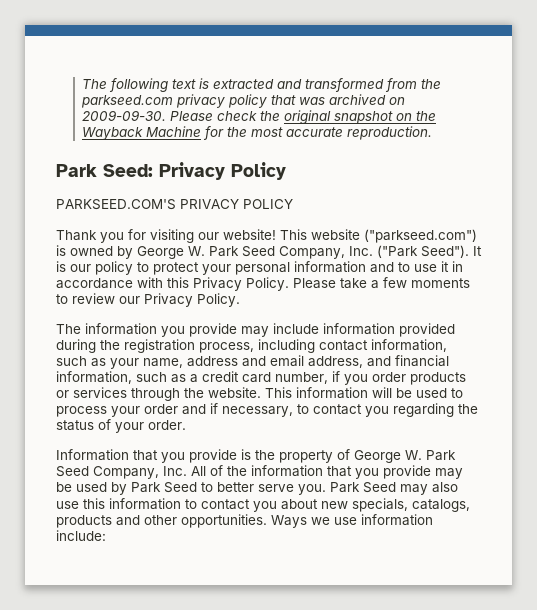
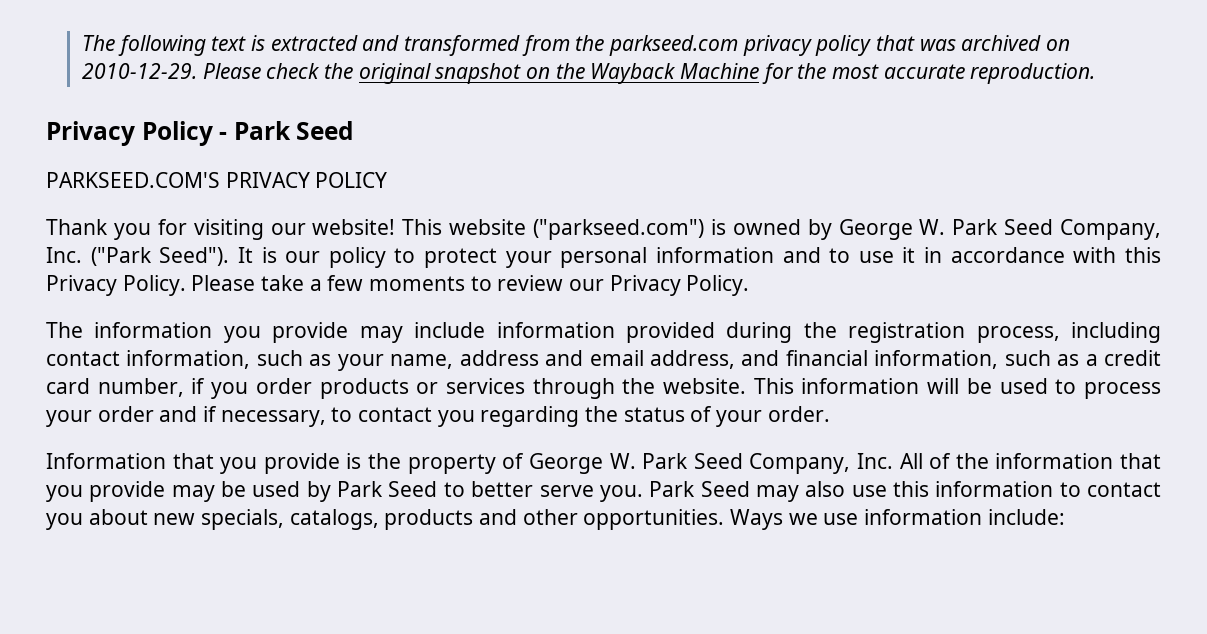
- The following text is extracted and transformed from the parkseed.com privacy policy that was archived on 2009-09-30.
+ The following text is extracted and transformed from the parkseed.com privacy policy that was archived on 2010-12-29.
- Park Seed: Privacy Policy
+ Privacy Policy - Park Seed

